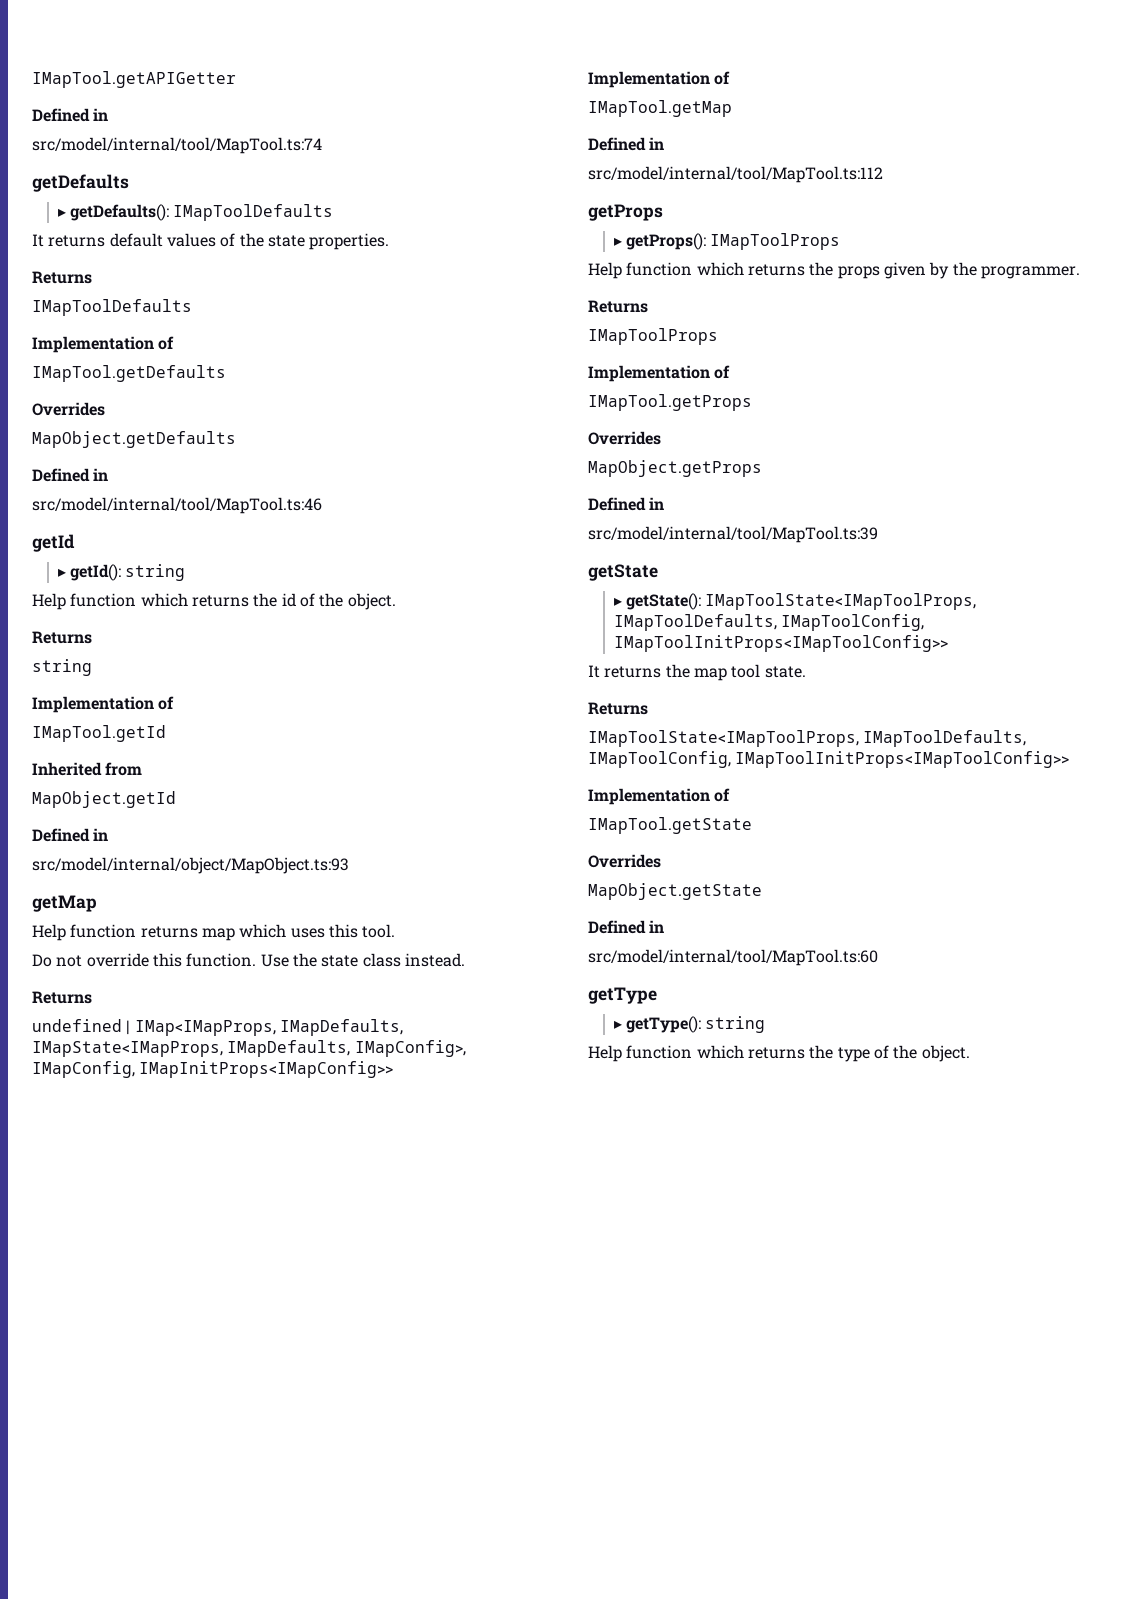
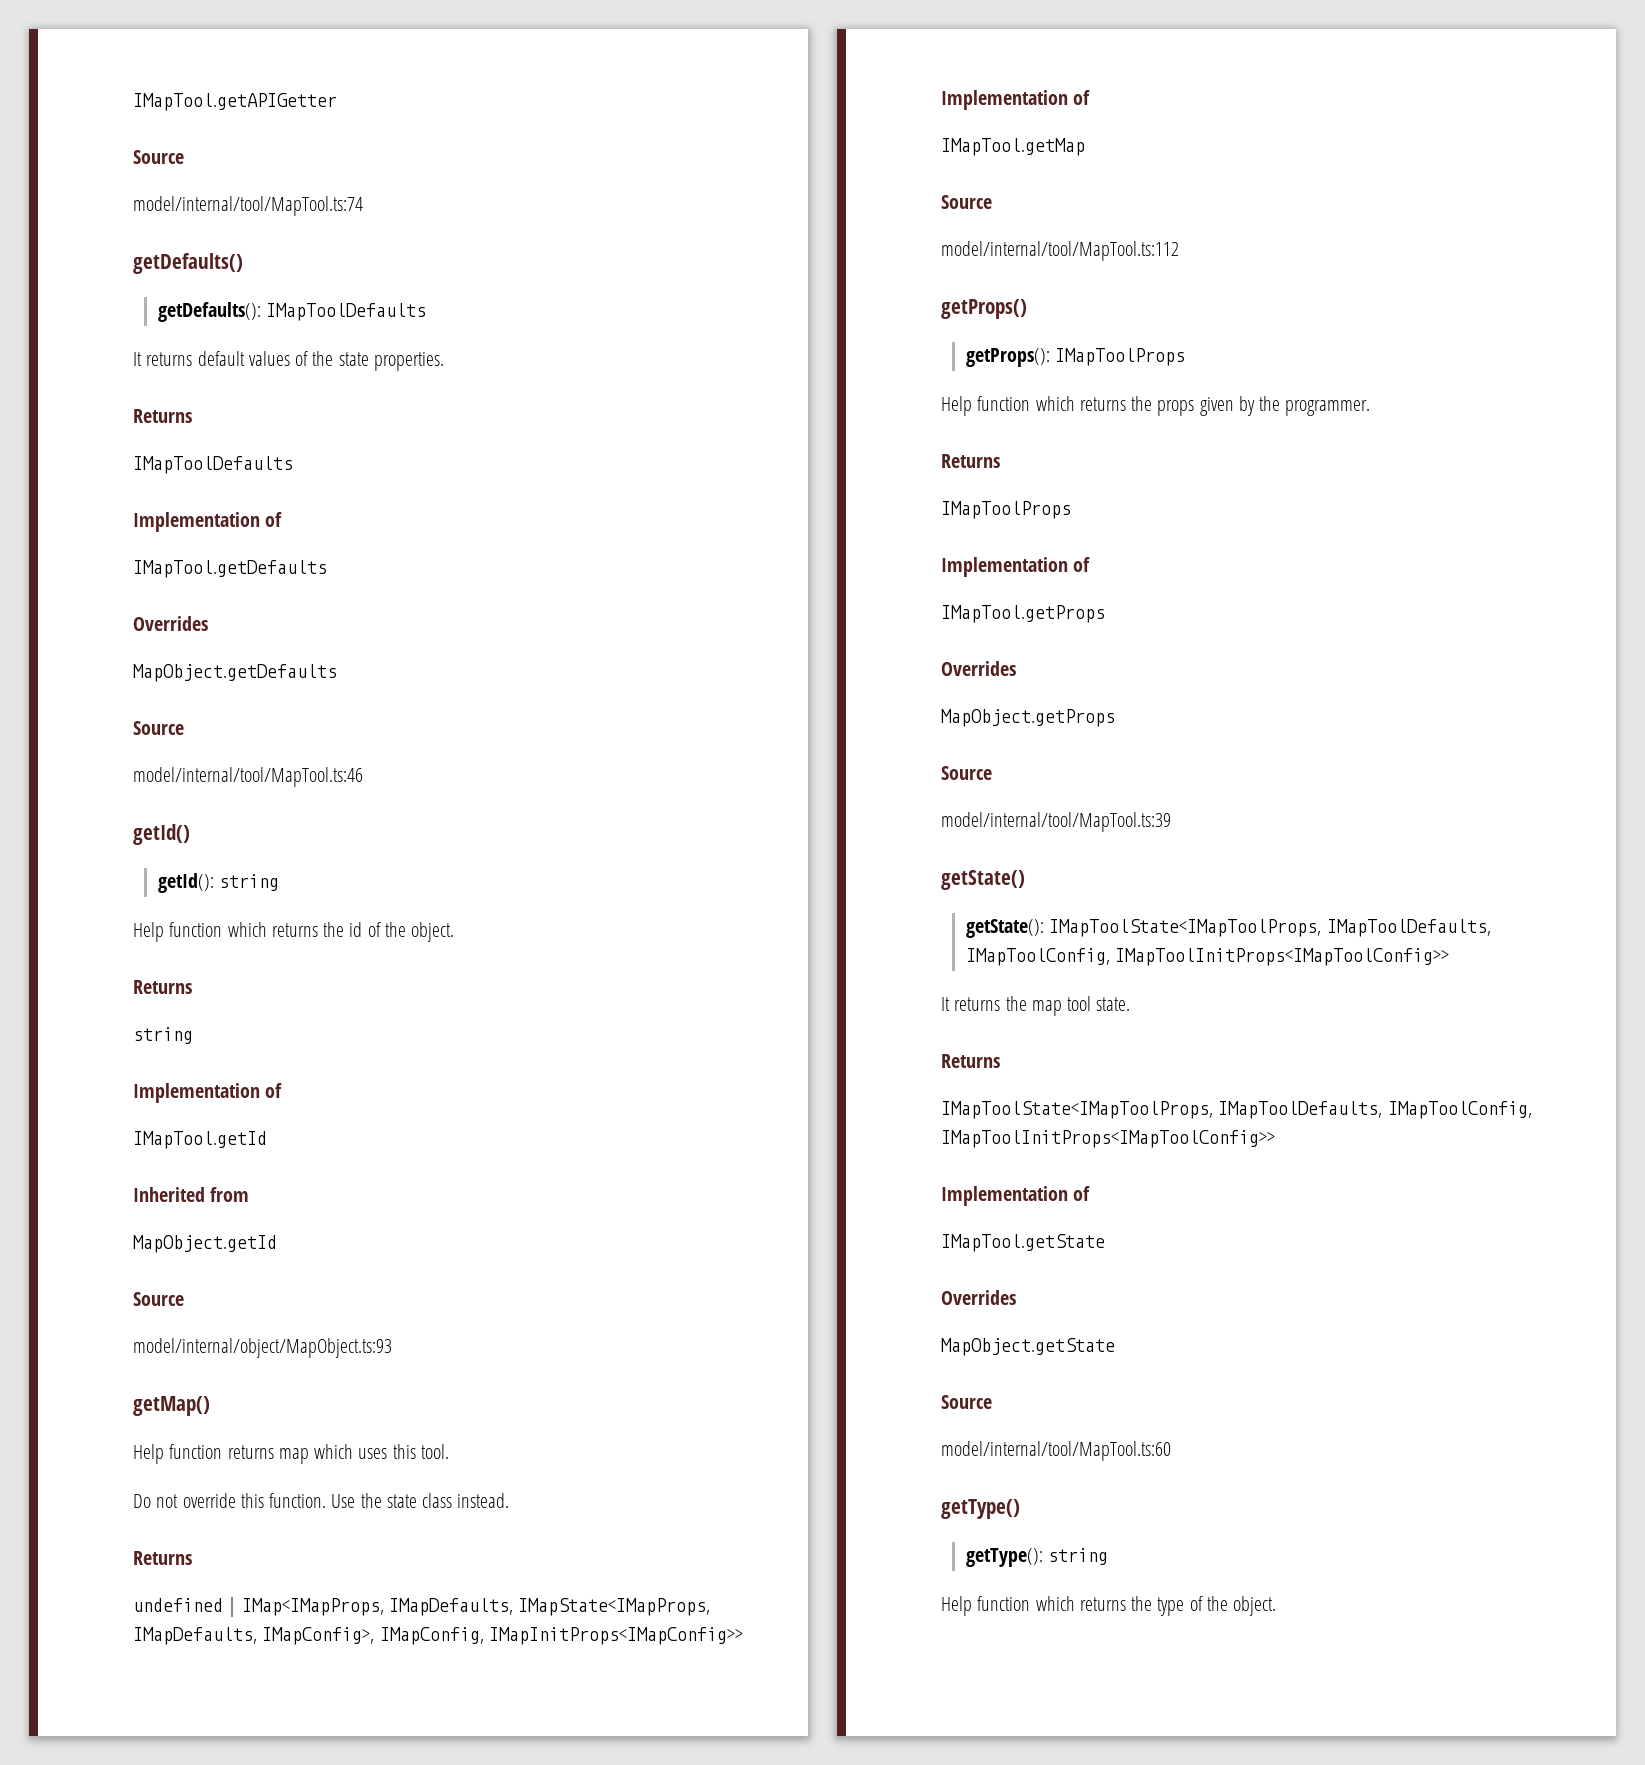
  IMapTool.getAPIGetter
- Defined in
- src/model/internal/tool/MapTool.ts:74
- getDefaults
- ▸ getDefaults(): IMapToolDefaults
+ Source
+ model/internal/tool/MapTool.ts:74
+ getDefaults()
+ getDefaults(): IMapToolDefaults
  MapObject.getDefaults
- Defined in
- src/model/internal/tool/MapTool.ts:46
- getId
- ▸ getId(): string
+ Source
+ model/internal/tool/MapTool.ts:46
+ getId()
+ getId(): string
  MapObject.getId
- Defined in
- src/model/internal/object/MapObject.ts:93
- getMap
+ Source
+ model/internal/object/MapObject.ts:93
+ getMap()
  IMapTool.getMap
- Defined in
- src/model/internal/tool/MapTool.ts:112
- getProps
- ▸ getProps(): IMapToolProps
+ Source
+ model/internal/tool/MapTool.ts:112
+ getProps()
+ getProps(): IMapToolProps
  MapObject.getProps
- Defined in
- src/model/internal/tool/MapTool.ts:39
- getState
- ▸ getState(): IMapToolState<IMapToolProps, IMapToolDefaults, IMapToolConfig, IMapToolInitProps<IMapToolConfig>>
+ Source
+ model/internal/tool/MapTool.ts:39
+ getState()
+ getState(): IMapToolState<IMapToolProps, IMapToolDefaults, IMapToolConfig, IMapToolInitProps<IMapToolConfig>>
  MapObject.getState
- Defined in
- src/model/internal/tool/MapTool.ts:60
- getType
- ▸ getType(): string
+ Source
+ model/internal/tool/MapTool.ts:60
+ getType()
+ getType(): string

